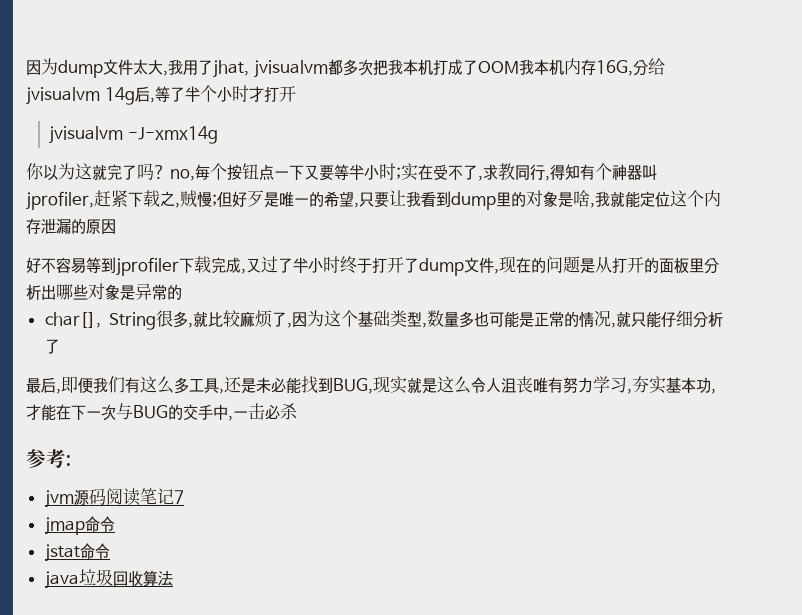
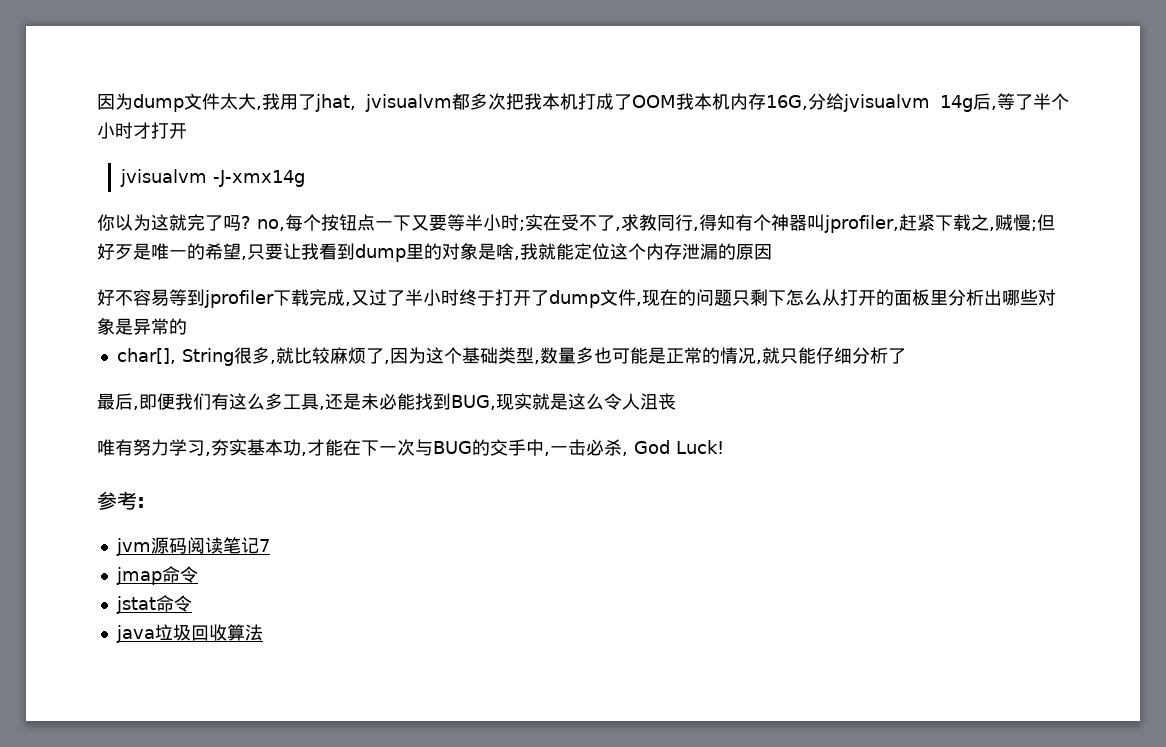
- 好不容易等到jprofiler下载完成,又过了半小时终于打开了dump文件,现在的问题是从打开的面板里分析出哪些对象是异常的
+ 好不容易等到jprofiler下载完成,又过了半小时终于打开了dump文件,现在的问题只剩下怎么从打开的面板里分析出哪些对象是异常的
- 最后,即便我们有这么多工具,还是未必能找到BUG,现实就是这么令人沮丧唯有努力学习,夯实基本功,才能在下一次与BUG的交手中,一击必杀
+ 最后,即便我们有这么多工具,还是未必能找到BUG,现实就是这么令人沮丧
+ 唯有努力学习,夯实基本功,才能在下一次与BUG的交手中,一击必杀, God Luck!

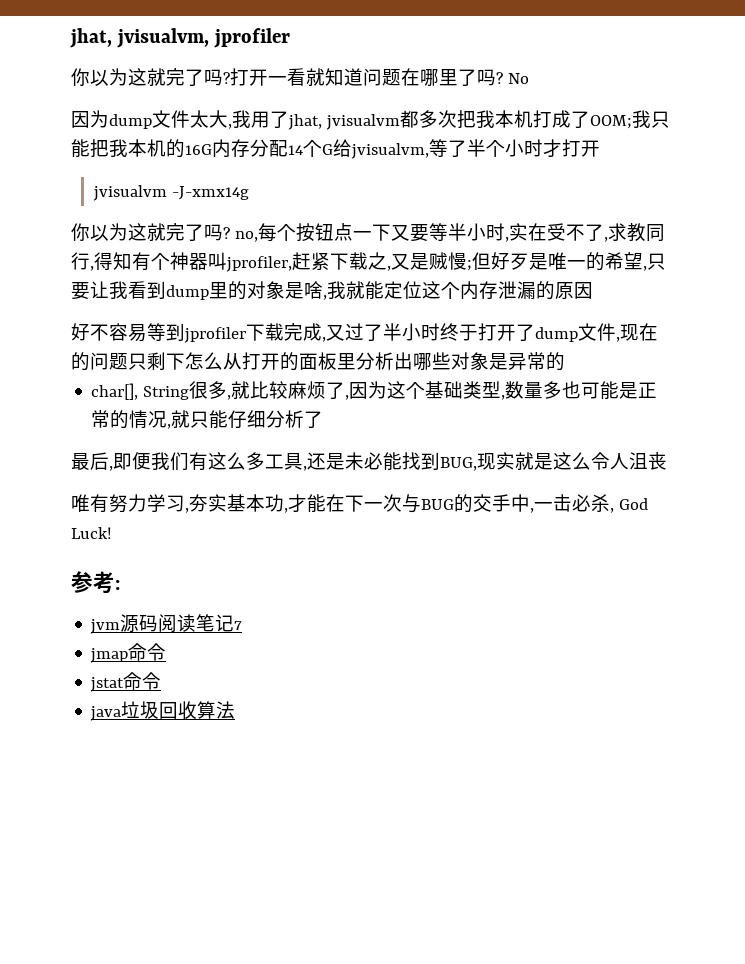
+ jhat, jvisualvm, jprofiler
+ 你以为这就完了吗?打开一看就知道问题在哪里了吗? No
- 因为dump文件太大,我用了jhat, jvisualvm都多次把我本机打成了OOM我本机内存16G,分给jvisualvm 14g后,等了半个小时才打开
+ 因为dump文件太大,我用了jhat, jvisualvm都多次把我本机打成了OOM;我只能把我本机的16G内存分配14个G给jvisualvm,等了半个小时才打开
- 你以为这就完了吗? no,每个按钮点一下又要等半小时;实在受不了,求教同行,得知有个神器叫jprofiler,赶紧下载之,贼慢;但好歹是唯一的希望,只要让我看到dump里的对象是啥,我就能定位这个内存泄漏的原因
+ 你以为这就完了吗? no,每个按钮点一下又要等半小时,实在受不了,求教同行,得知有个神器叫jprofiler,赶紧下载之,又是贼慢;但好歹是唯一的希望,只要让我看到dump里的对象是啥,我就能定位这个内存泄漏的原因

